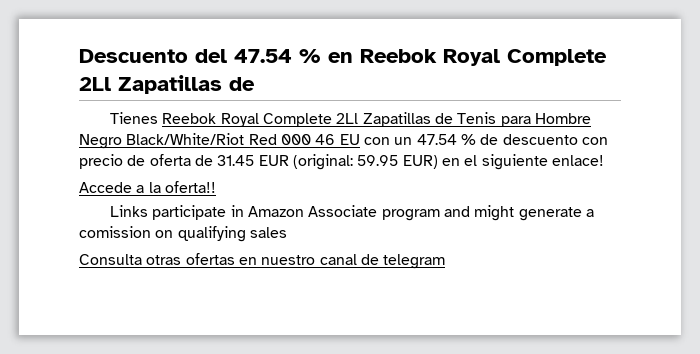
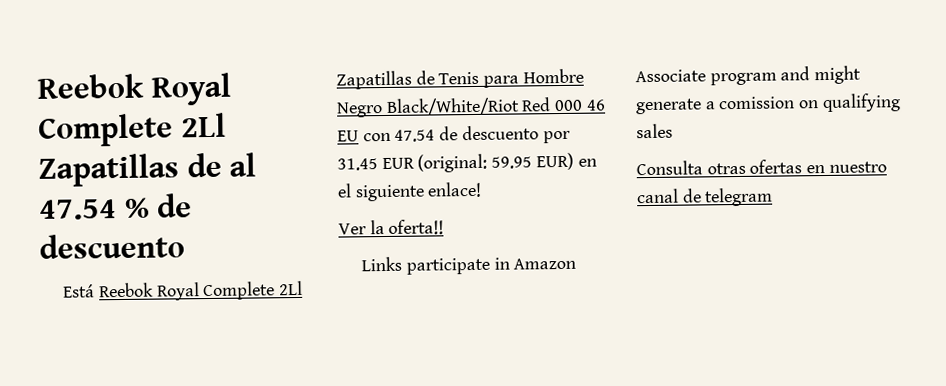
- Descuento del 47.54 % en Reebok Royal Complete 2Ll Zapatillas de
- Tienes Reebok Royal Complete 2Ll Zapatillas de Tenis para Hombre Negro Black/White/Riot Red 000 46 EU con un 47.54 % de descuento con precio de oferta de 31.45 EUR (original: 59.95 EUR) en el siguiente enlace!
+ Reebok Royal Complete 2Ll Zapatillas de al 47.54 % de descuento
+ Está Reebok Royal Complete 2Ll Zapatillas de Tenis para Hombre Negro Black/White/Riot Red 000 46 EU con 47.54 de descuento por 31.45 EUR (original: 59.95 EUR) en el siguiente enlace!
- Accede a la oferta!!
+ Ver la oferta!!

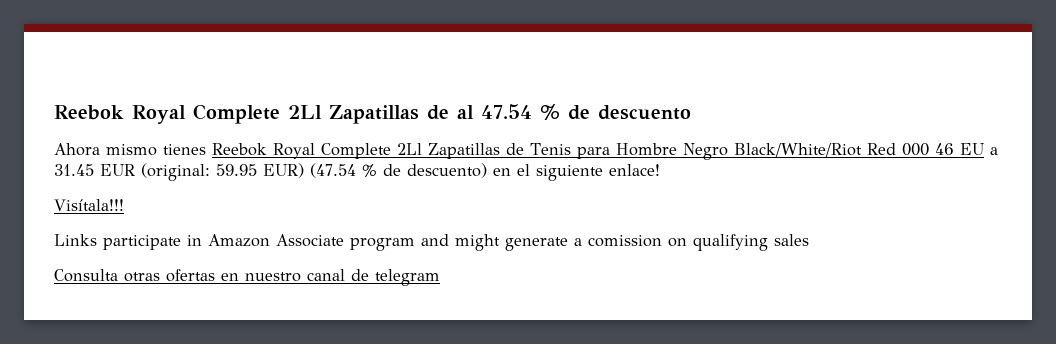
- Está Reebok Royal Complete 2Ll Zapatillas de Tenis para Hombre Negro Black/White/Riot Red 000 46 EU con 47.54 de descuento por 31.45 EUR (original: 59.95 EUR) en el siguiente enlace!
+ Ahora mismo tienes Reebok Royal Complete 2Ll Zapatillas de Tenis para Hombre Negro Black/White/Riot Red 000 46 EU a 31.45 EUR (original: 59.95 EUR) (47.54 % de descuento) en el siguiente enlace!
- Ver la oferta!!
+ Visítala!!!

